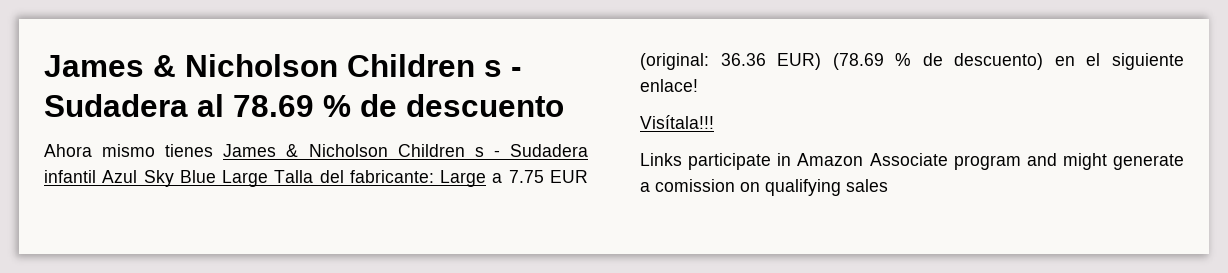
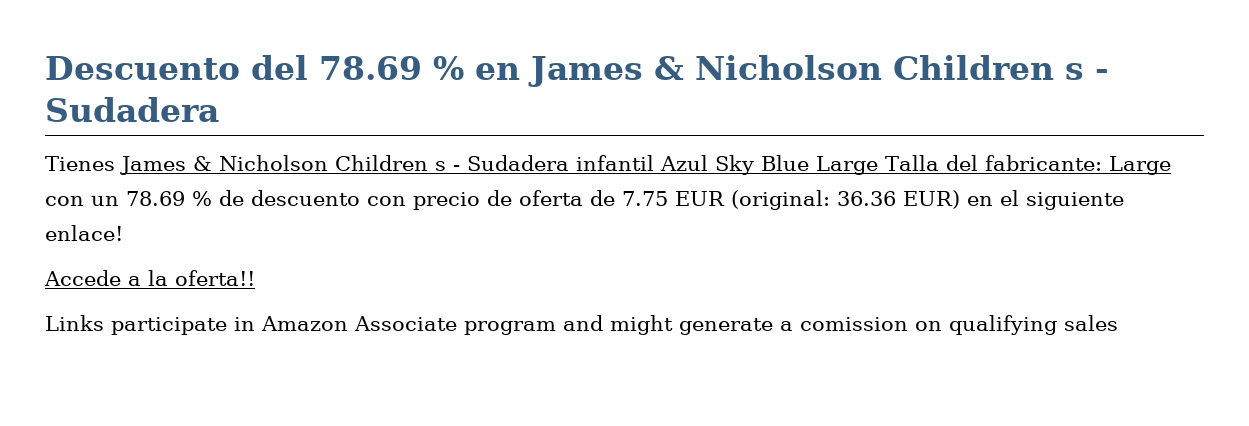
- James & Nicholson Children s - Sudadera al 78.69 % de descuento
- Ahora mismo tienes James & Nicholson Children s - Sudadera infantil Azul Sky Blue Large Talla del fabricante: Large a 7.75 EUR (original: 36.36 EUR) (78.69 % de descuento) en el siguiente enlace!
+ Descuento del 78.69 % en James & Nicholson Children s - Sudadera
+ Tienes James & Nicholson Children s - Sudadera infantil Azul Sky Blue Large Talla del fabricante: Large con un 78.69 % de descuento con precio de oferta de 7.75 EUR (original: 36.36 EUR) en el siguiente enlace!
- Visítala!!!
+ Accede a la oferta!!

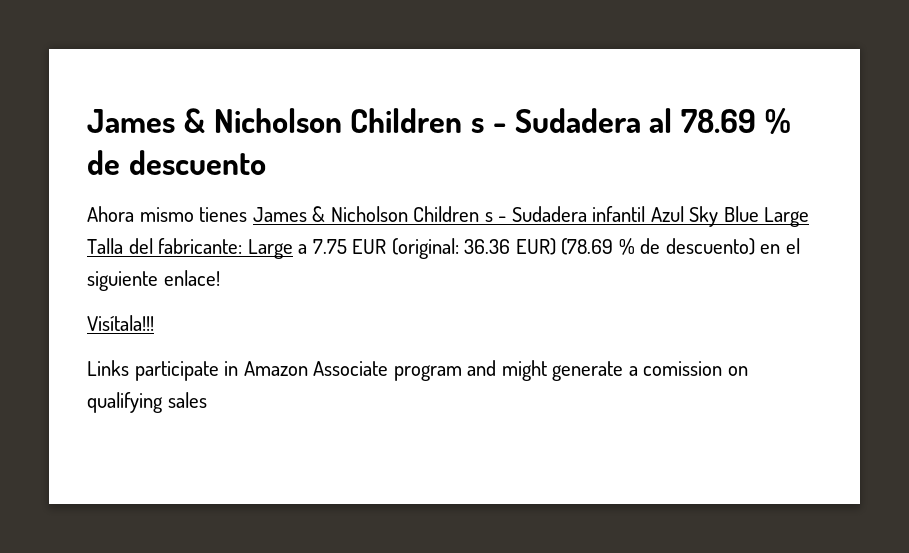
- Descuento del 78.69 % en James & Nicholson Children s - Sudadera
- Tienes James & Nicholson Children s - Sudadera infantil Azul Sky Blue Large Talla del fabricante: Large con un 78.69 % de descuento con precio de oferta de 7.75 EUR (original: 36.36 EUR) en el siguiente enlace!
+ James & Nicholson Children s - Sudadera al 78.69 % de descuento
+ Ahora mismo tienes James & Nicholson Children s - Sudadera infantil Azul Sky Blue Large Talla del fabricante: Large a 7.75 EUR (original: 36.36 EUR) (78.69 % de descuento) en el siguiente enlace!
- Accede a la oferta!!
+ Visítala!!!

